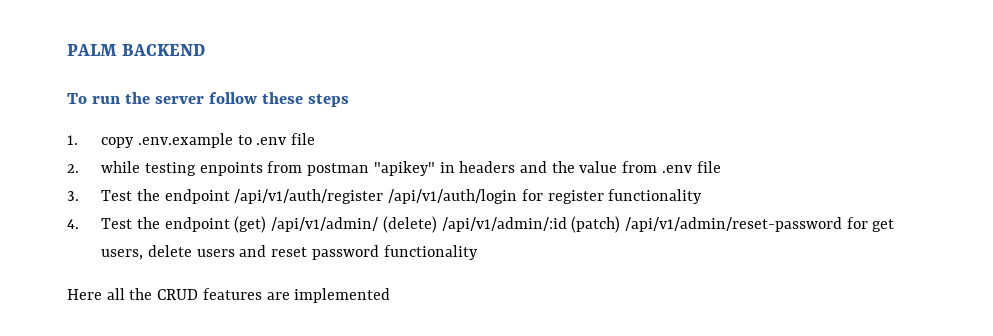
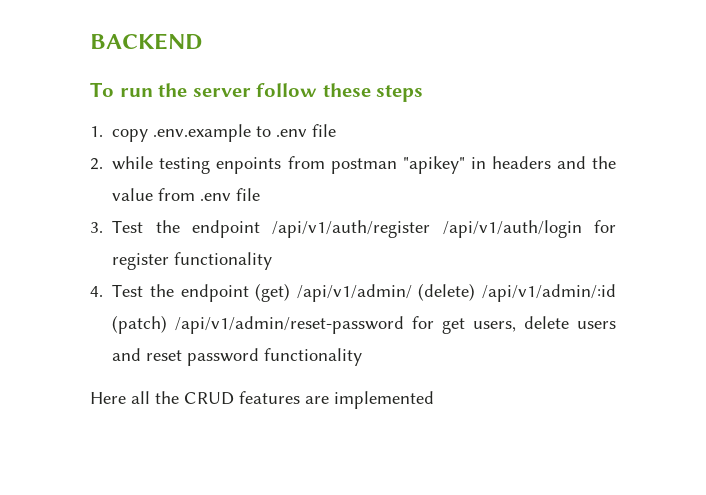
- PALM BACKEND
+ BACKEND

